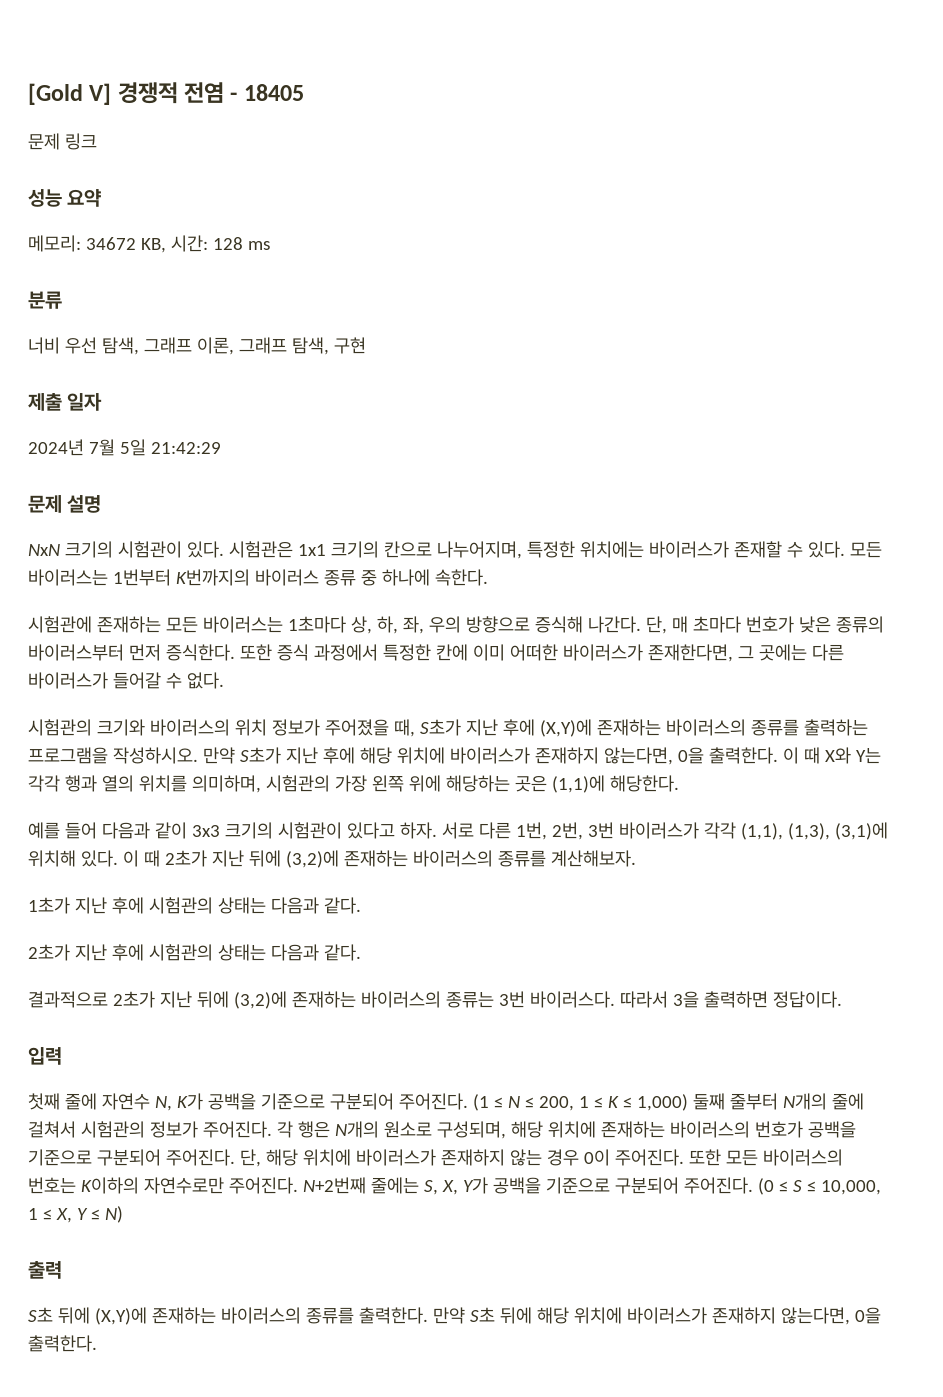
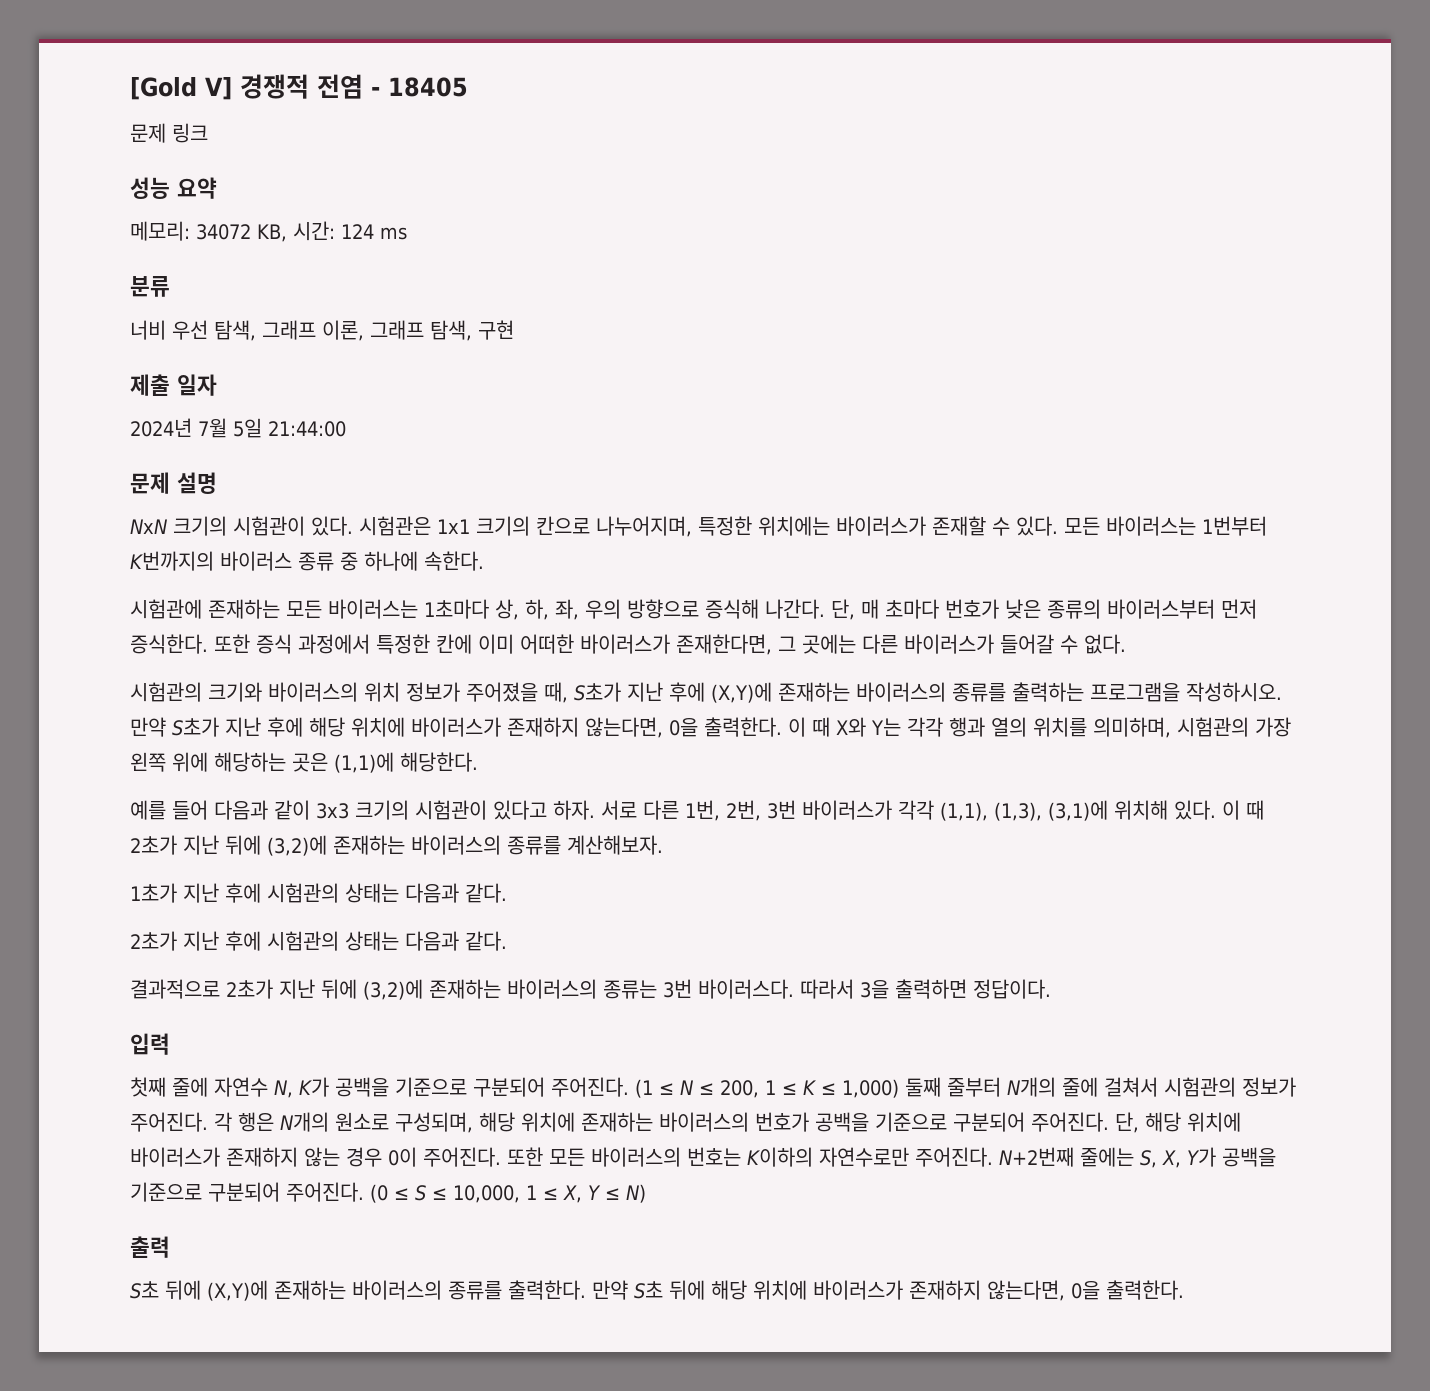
- 메모리: 34672 KB, 시간: 128 ms
+ 메모리: 34072 KB, 시간: 124 ms
- 2024년 7월 5일 21:42:29
+ 2024년 7월 5일 21:44:00

